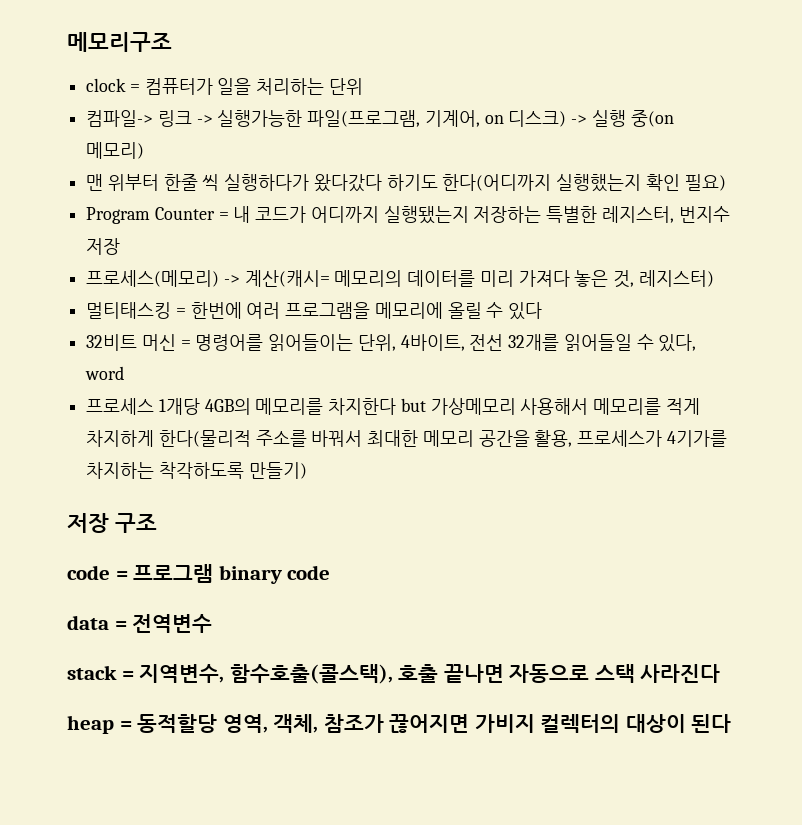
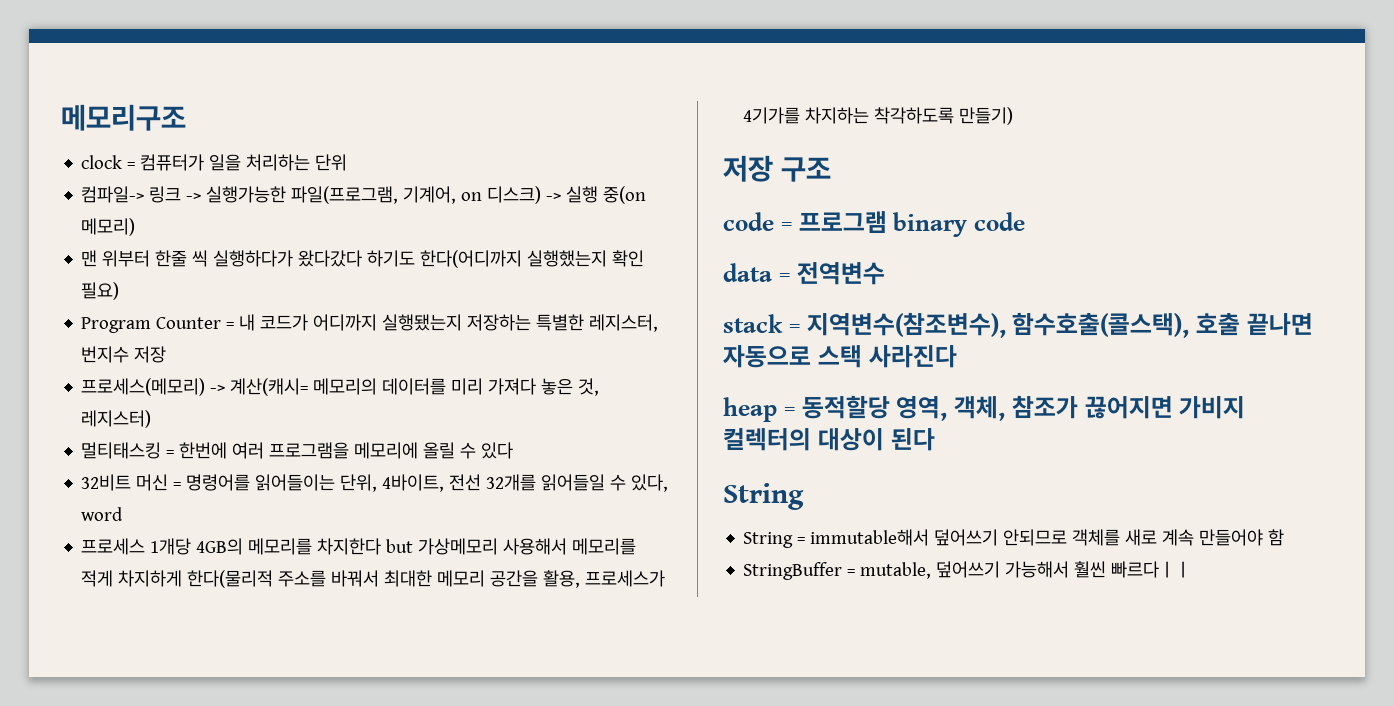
- stack = 지역변수, 함수호출(콜스택), 호출 끝나면 자동으로 스택 사라진다
+ stack = 지역변수(참조변수), 함수호출(콜스택), 호출 끝나면 자동으로 스택 사라진다
  heap = 동적할당 영역, 객체, 참조가 끊어지면 가비지 컬렉터의 대상이 된다
+ String
+ String = immutable해서 덮어쓰기 안되므로 객체를 새로 계속 만들어야 함
+ StringBuffer = mutable, 덮어쓰기 가능해서 훨씬 빠르다ㅣㅣ

